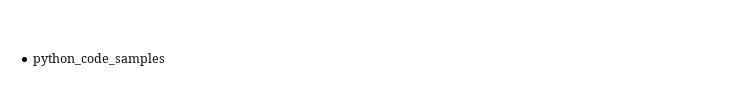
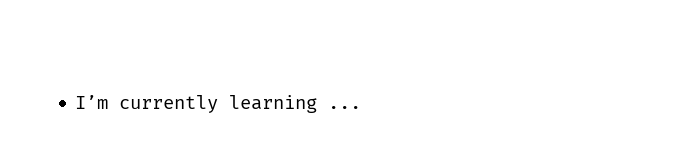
- python_code_samples
+ I’m currently learning ...

